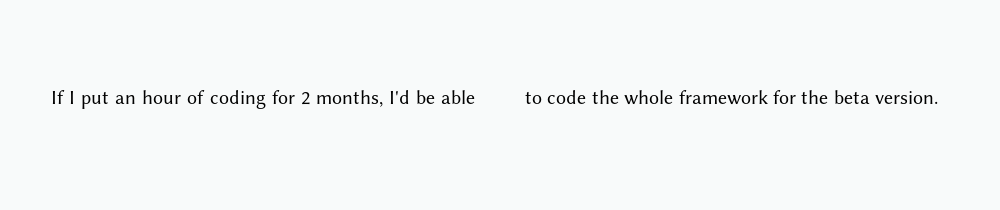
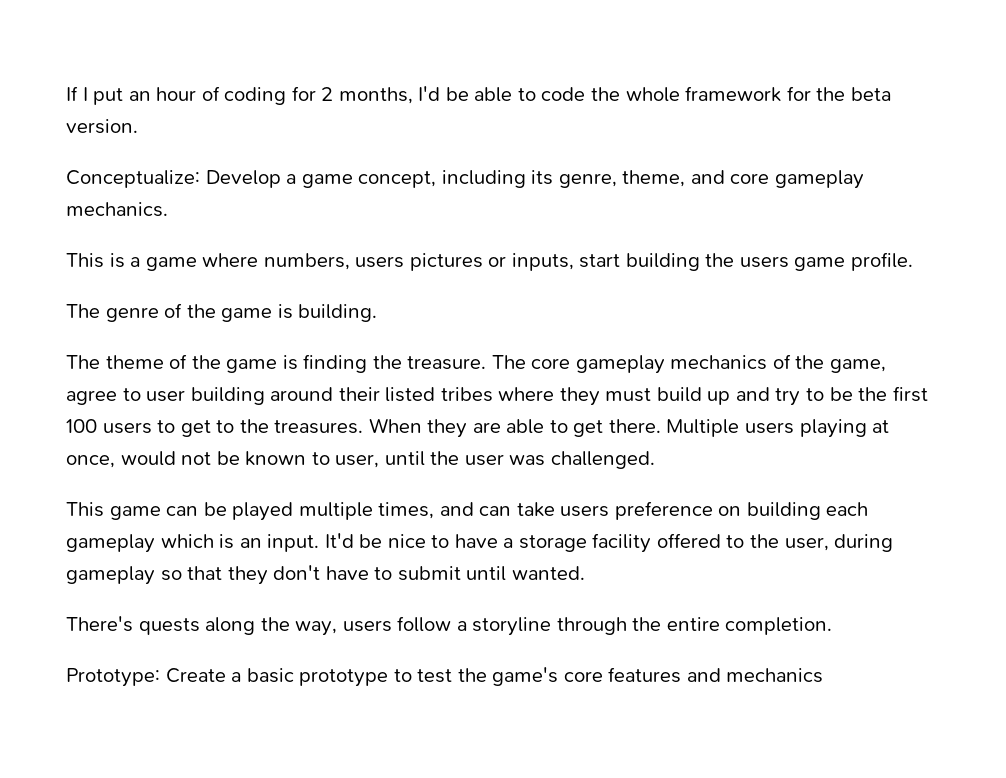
+ Conceptualize: Develop a game concept, including its genre, theme, and core gameplay mechanics.
+ This is a game where numbers, users pictures or inputs, start building the users game profile.
+ The genre of the game is building.
+ The theme of the game is finding the treasure. The core gameplay mechanics of the game, agree to user building around their listed tribes where they must build up and try to be the first 100 users to get to the treasures. When they are able to get there. Multiple users playing at once, would not be known to user, until the user was challenged.
+ This game can be played multiple times, and can take users preference on building each gameplay which is an input. It'd be nice to have a storage facility offered to the user, during gameplay so that they don't have to submit until wanted.
+ There's quests along the way, users follow a storyline through the entire completion.
+ Prototype: Create a basic prototype to test the game's core features and mechanics

